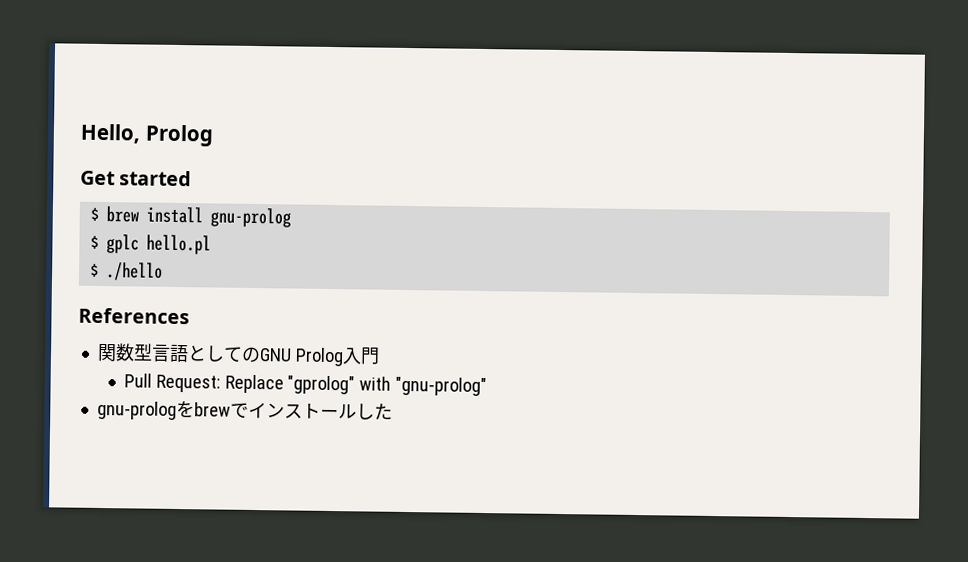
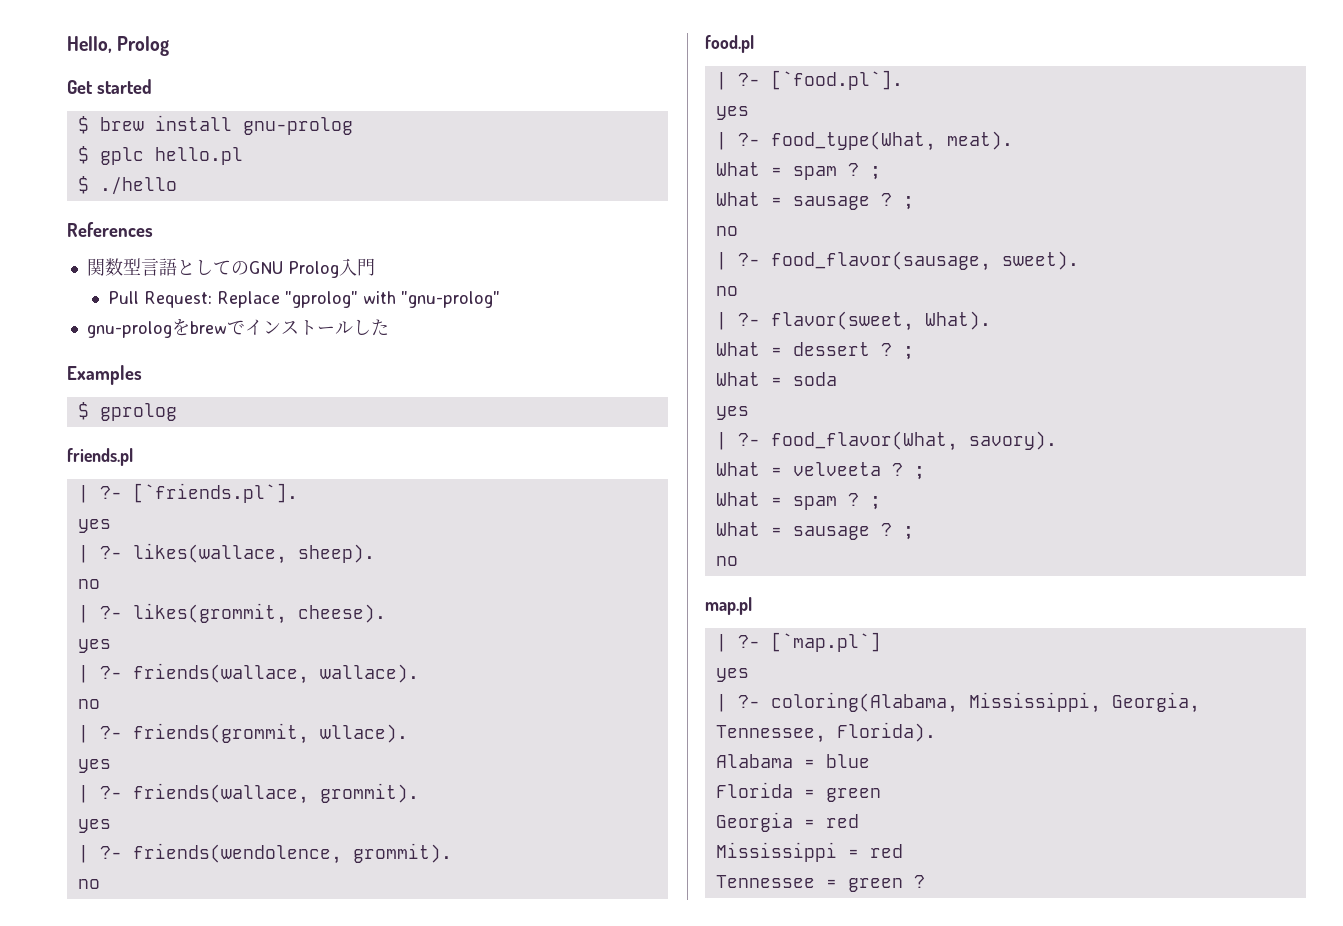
+ Examples
+ $ gprolog
+ friends.pl
+ | ?- [`friends.pl`].
+ yes
+ | ?- likes(wallace, sheep).
+ no
+ | ?- likes(grommit, cheese).
+ yes
+ | ?- friends(wallace, wallace).
+ no
+ | ?- friends(grommit, wllace).
+ yes
+ | ?- friends(wallace, grommit).
+ yes
+ | ?- friends(wendolence, grommit).
+ no
+ food.pl
+ | ?- [`food.pl`].
+ yes
+ | ?- food_type(What, meat).
+ What = spam ? ;
+ What = sausage ? ;
+ no
+ | ?- food_flavor(sausage, sweet).
+ no
+ | ?- flavor(sweet, What).
+ What = dessert ? ;
+ What = soda
+ yes
+ | ?- food_flavor(What, savory).
+ What = velveeta ? ;
+ What = spam ? ;
+ What = sausage ? ;
+ no
+ map.pl
+ | ?- [`map.pl`]
+ yes
+ | ?- coloring(Alabama, Mississippi, Georgia, Tennessee, Florida).
+ Alabama = blue
+ Florida = green
+ Georgia = red
+ Mississippi = red
+ Tennessee = green ?

